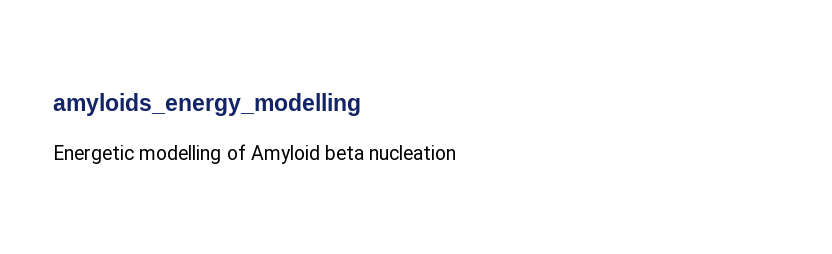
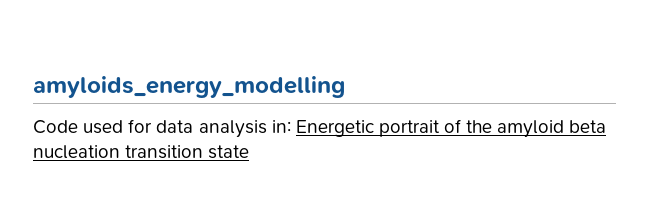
- Energetic modelling of Amyloid beta nucleation
+ Code used for data analysis in: Energetic portrait of the amyloid beta nucleation transition state

